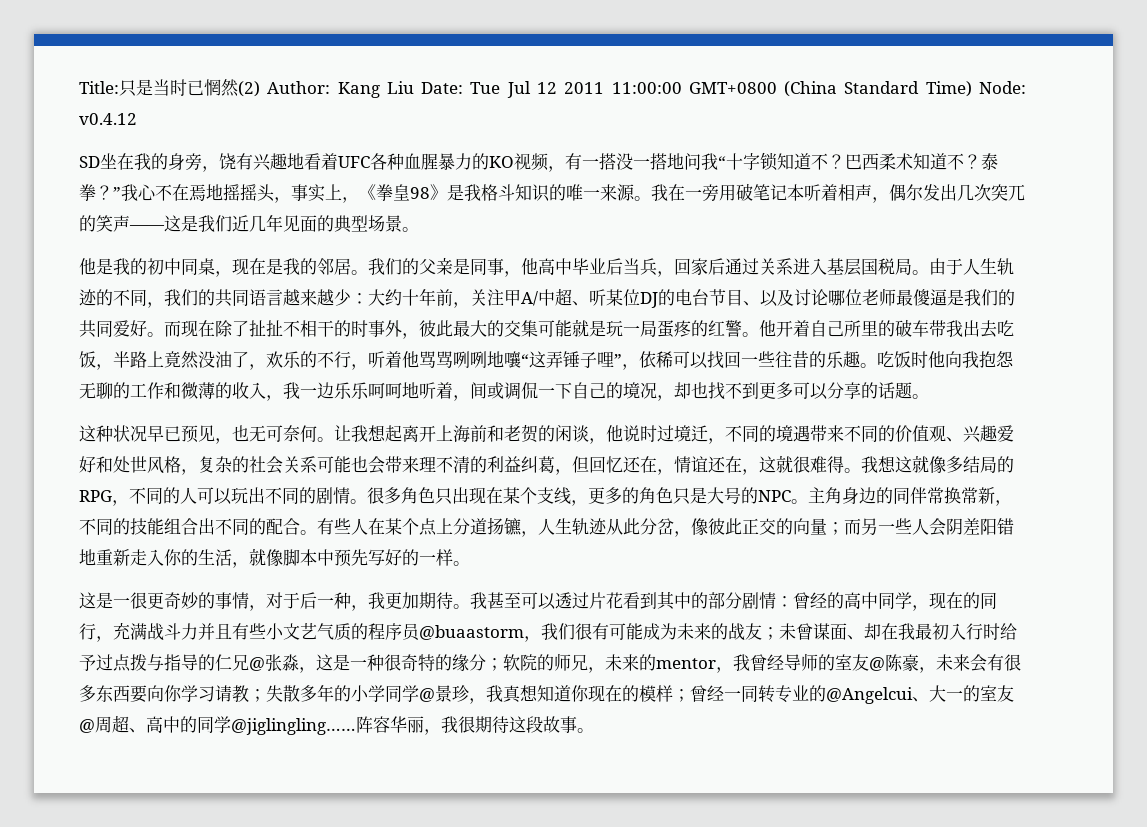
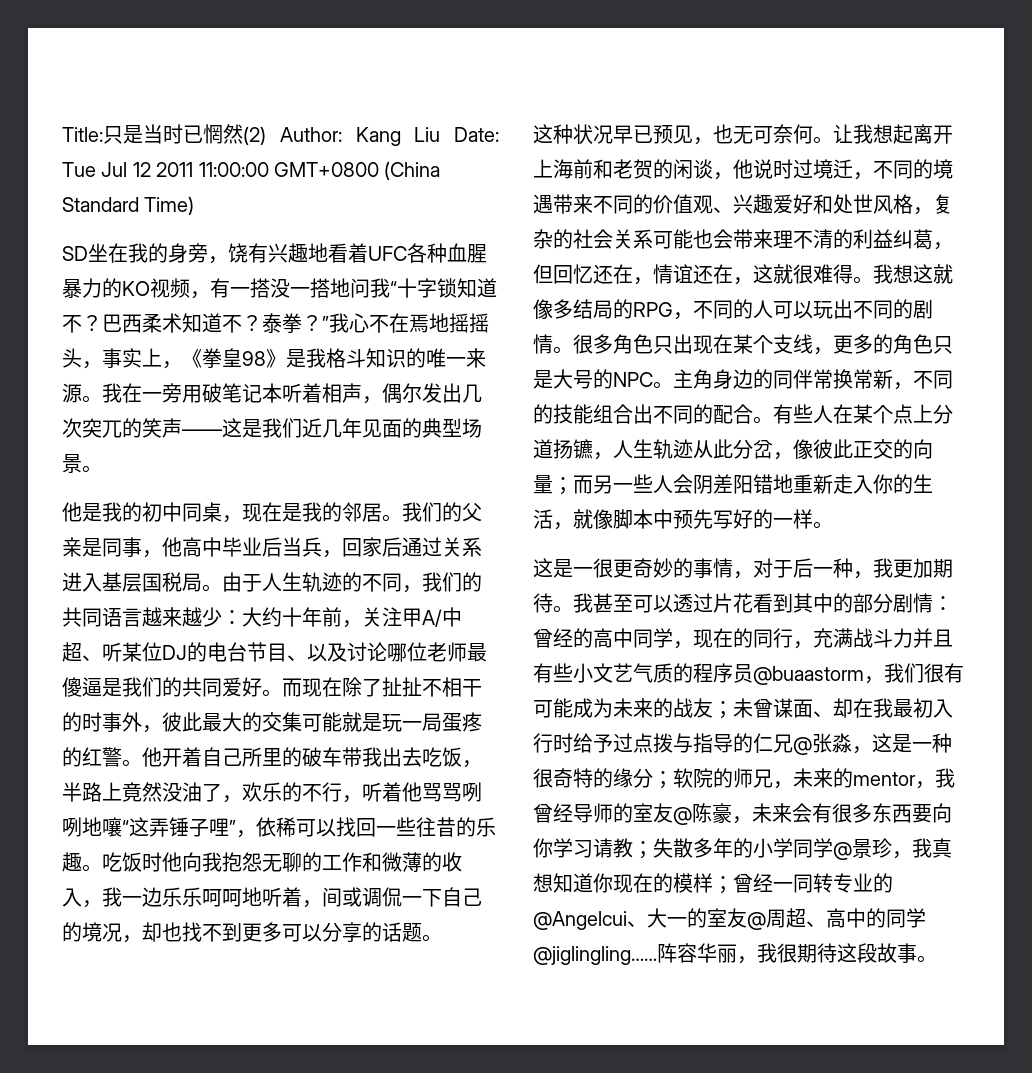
- Title:只是当时已惘然(2) Author: Kang Liu Date: Tue Jul 12 2011 11:00:00 GMT+0800 (China Standard Time) Node: v0.4.12
+ Title:只是当时已惘然(2) Author: Kang Liu Date: Tue Jul 12 2011 11:00:00 GMT+0800 (China Standard Time)

